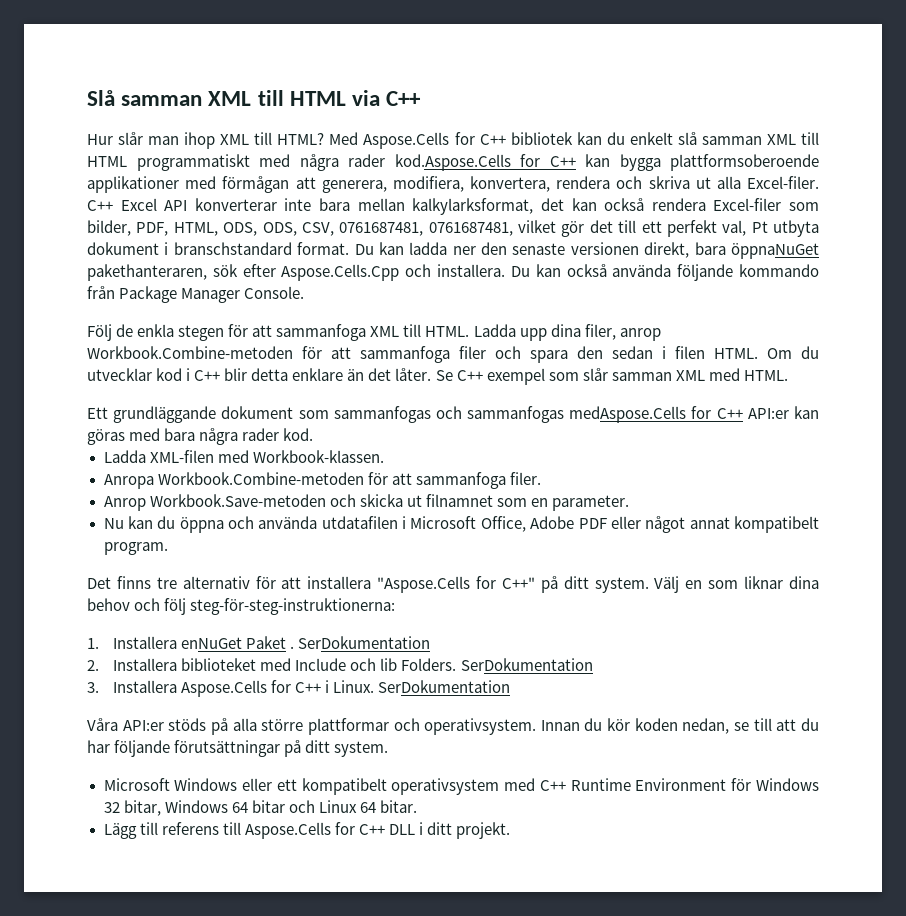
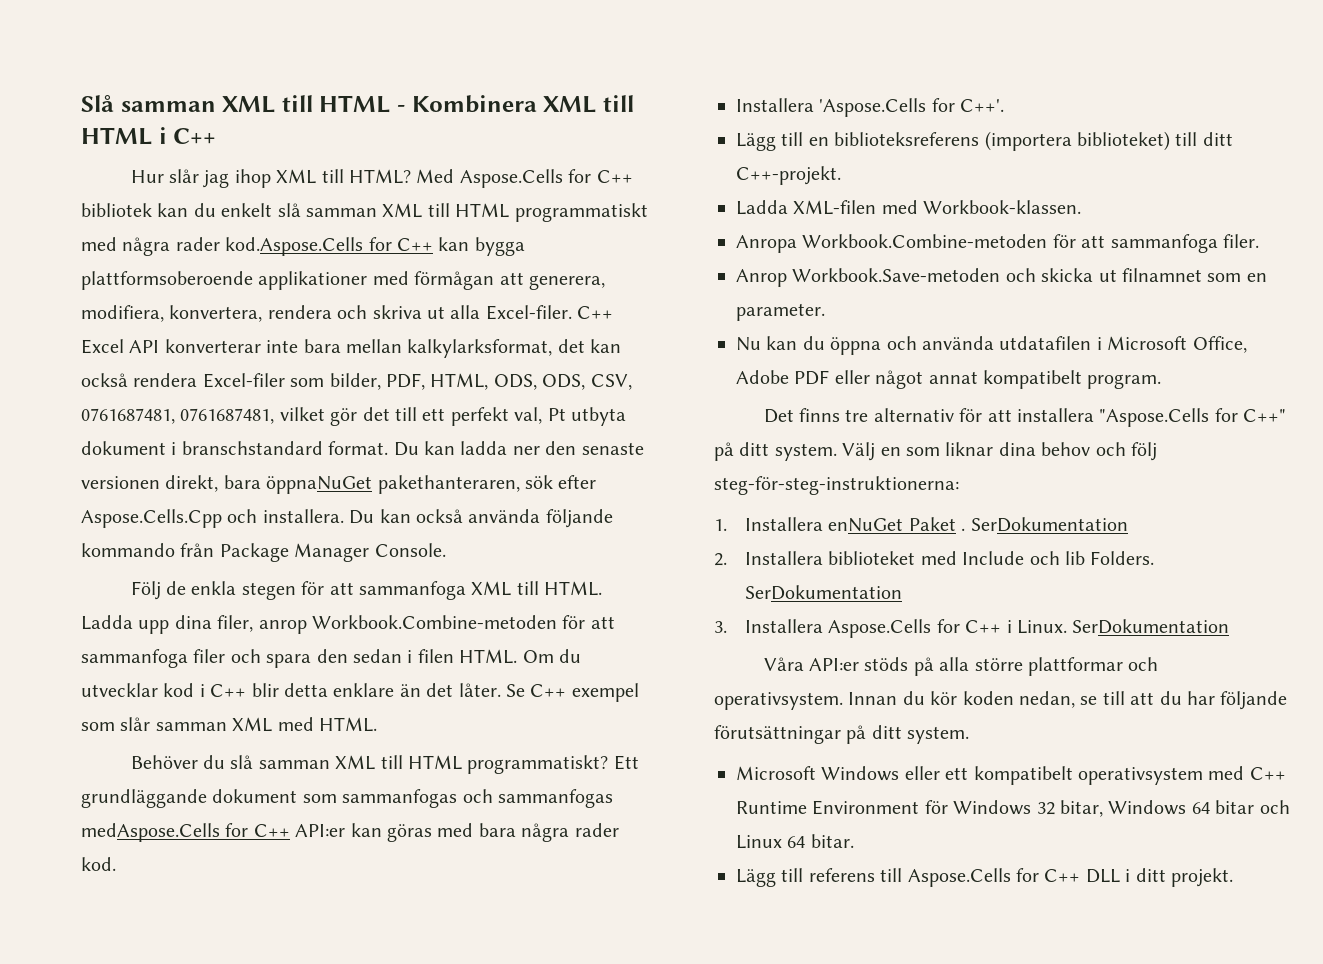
- Slå samman XML till HTML via C++
+ Slå samman XML till HTML - Kombinera XML till HTML i C++
- Hur slår man ihop XML till HTML?
+ Hur slår jag ihop XML till HTML?
+ Behöver du slå samman XML till HTML programmatiskt?
+ Installera 'Aspose.Cells for C++'.
+ Lägg till en biblioteksreferens (importera biblioteket) till ditt C++-projekt.

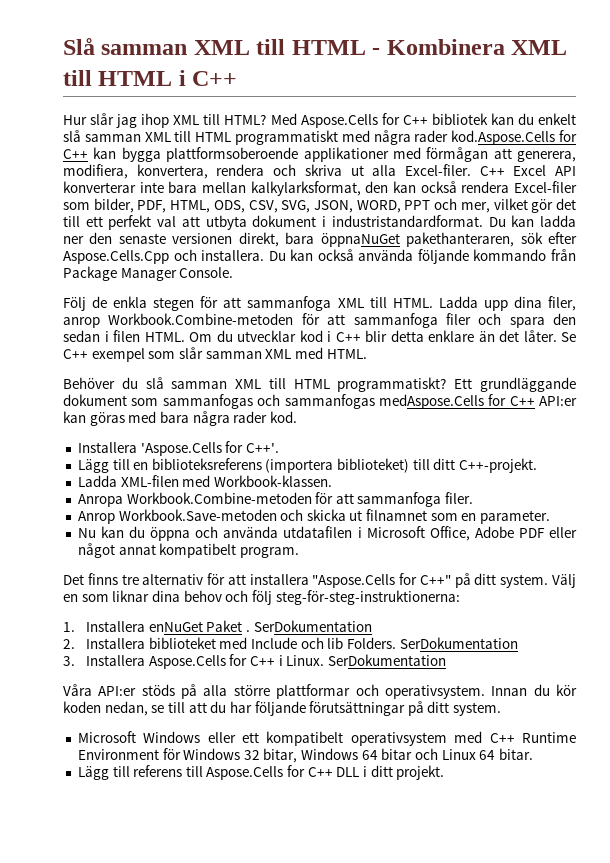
- C++ Excel API konverterar inte bara mellan kalkylarksformat, det kan också rendera Excel-filer som bilder, PDF, HTML, ODS, ODS, CSV, 0761687481, 0761687481, vilket gör det till ett perfekt val, Pt utbyta dokument i branschstandard format.
+ C++ Excel API konverterar inte bara mellan kalkylarksformat, den kan också rendera Excel-filer som bilder, PDF, HTML, ODS, CSV, SVG, JSON, WORD, PPT och mer, vilket gör det till ett perfekt val att utbyta dokument i industristandardformat.

